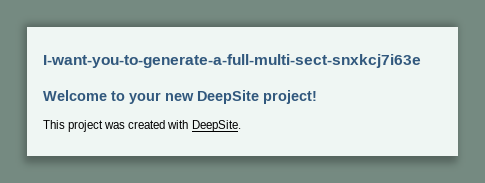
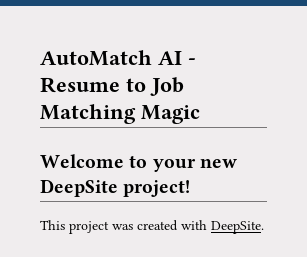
- I-want-you-to-generate-a-full-multi-sect-snxkcj7i63e
+ AutoMatch AI - Resume to Job Matching Magic

